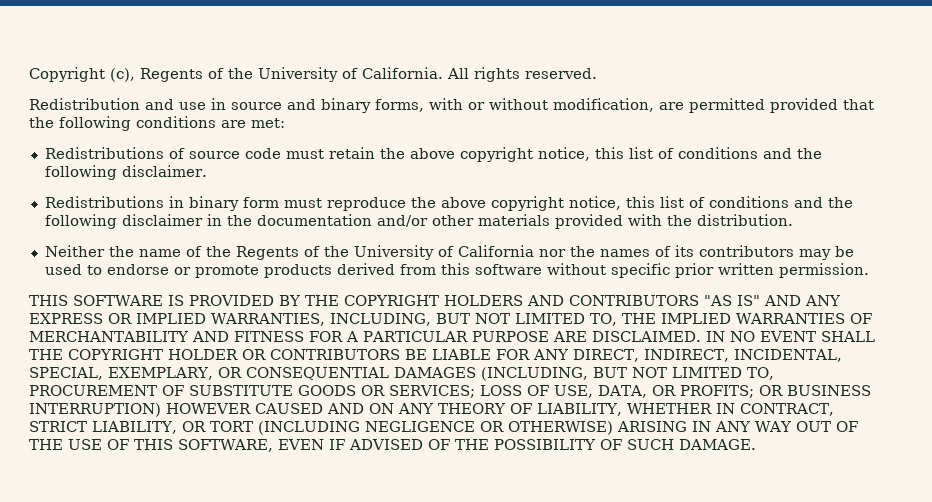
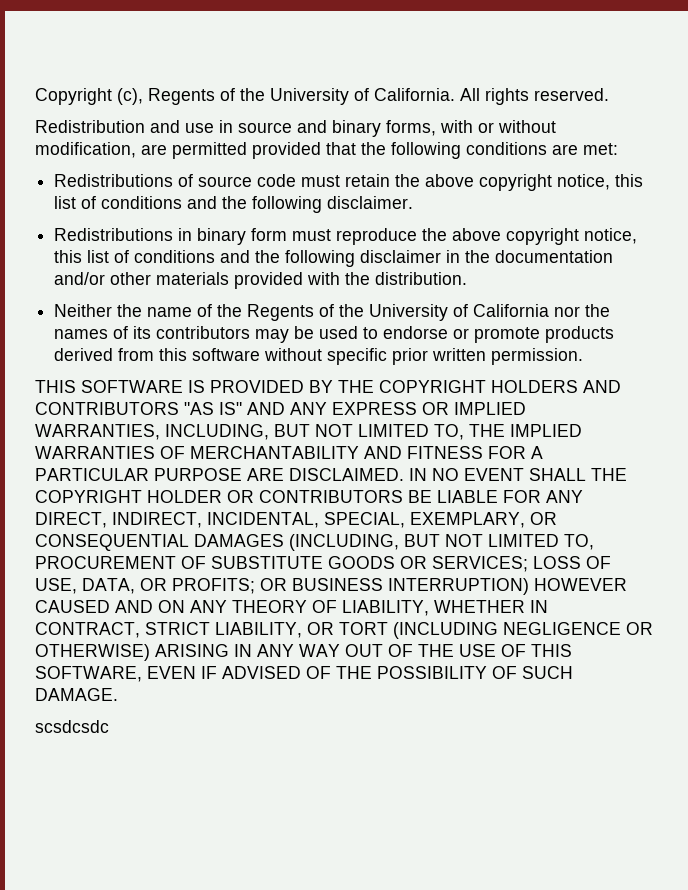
+ scsdcsdc

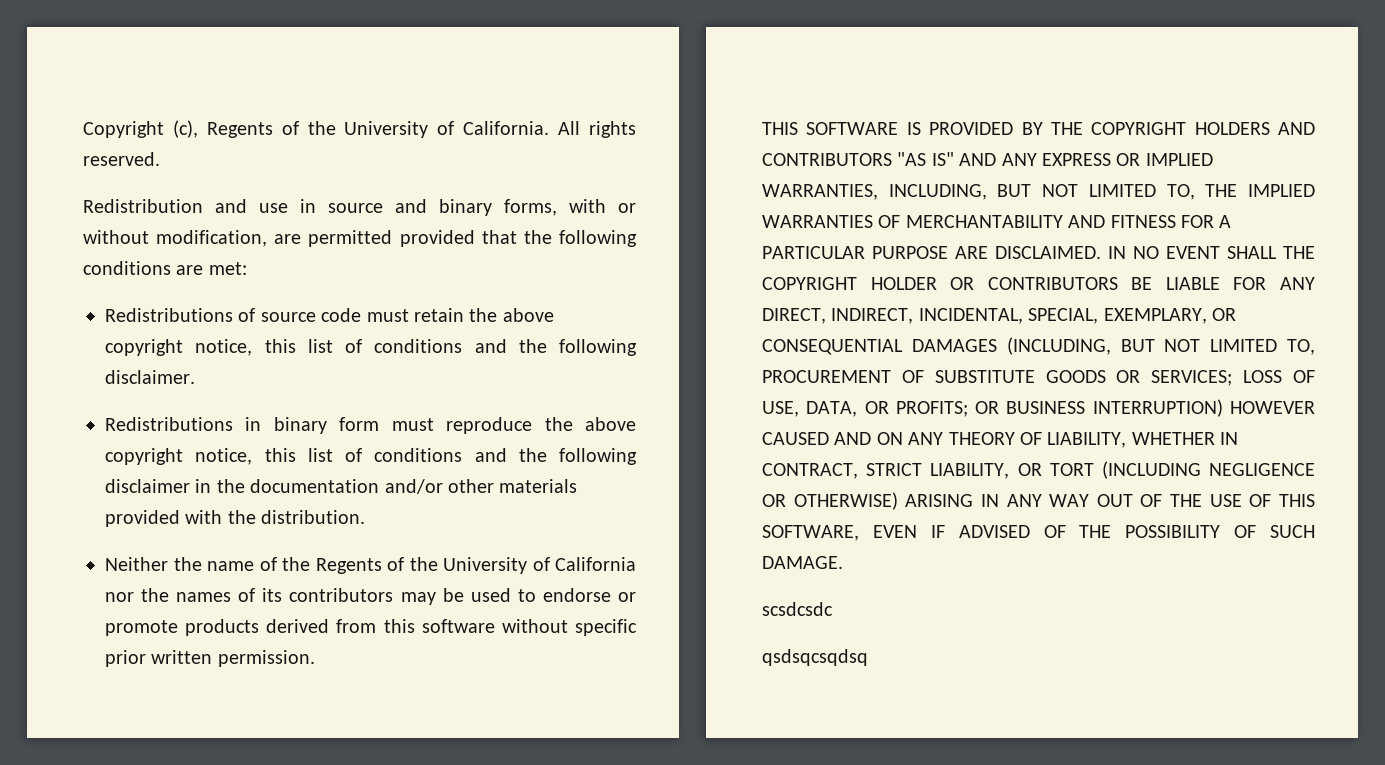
+ qsdsqcsqdsq

